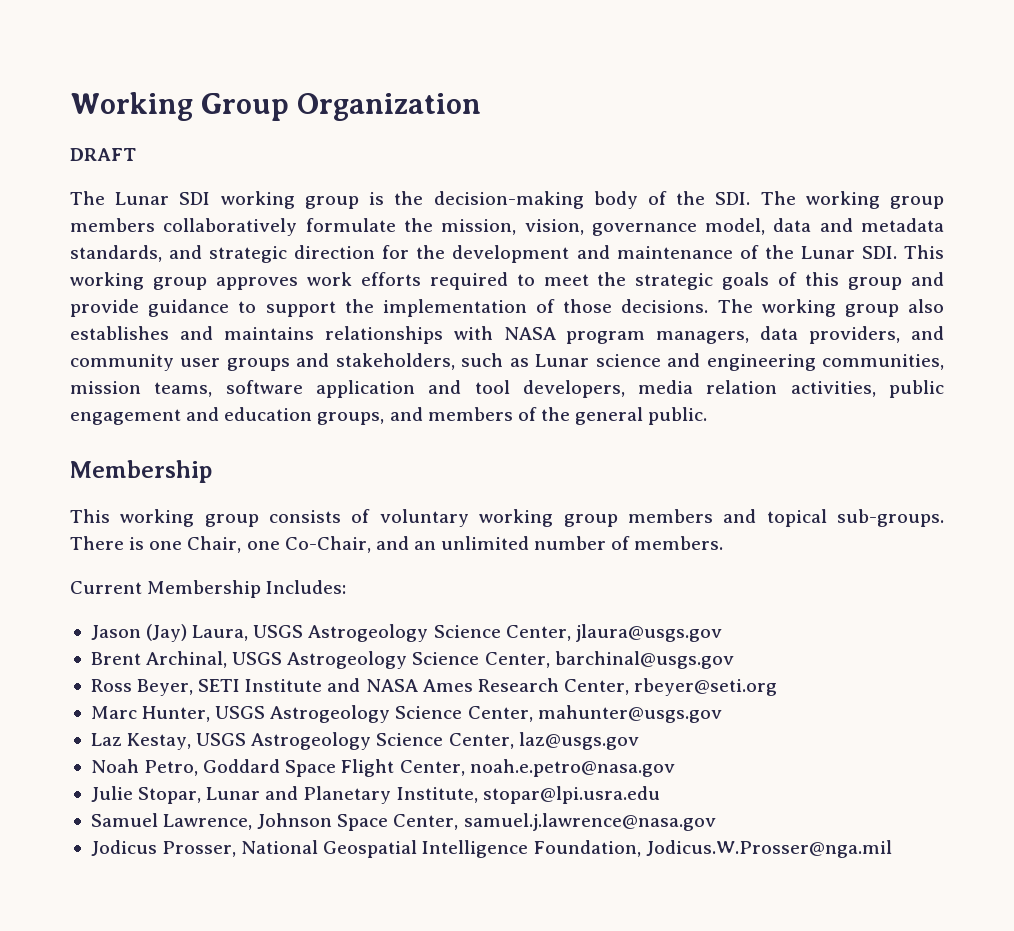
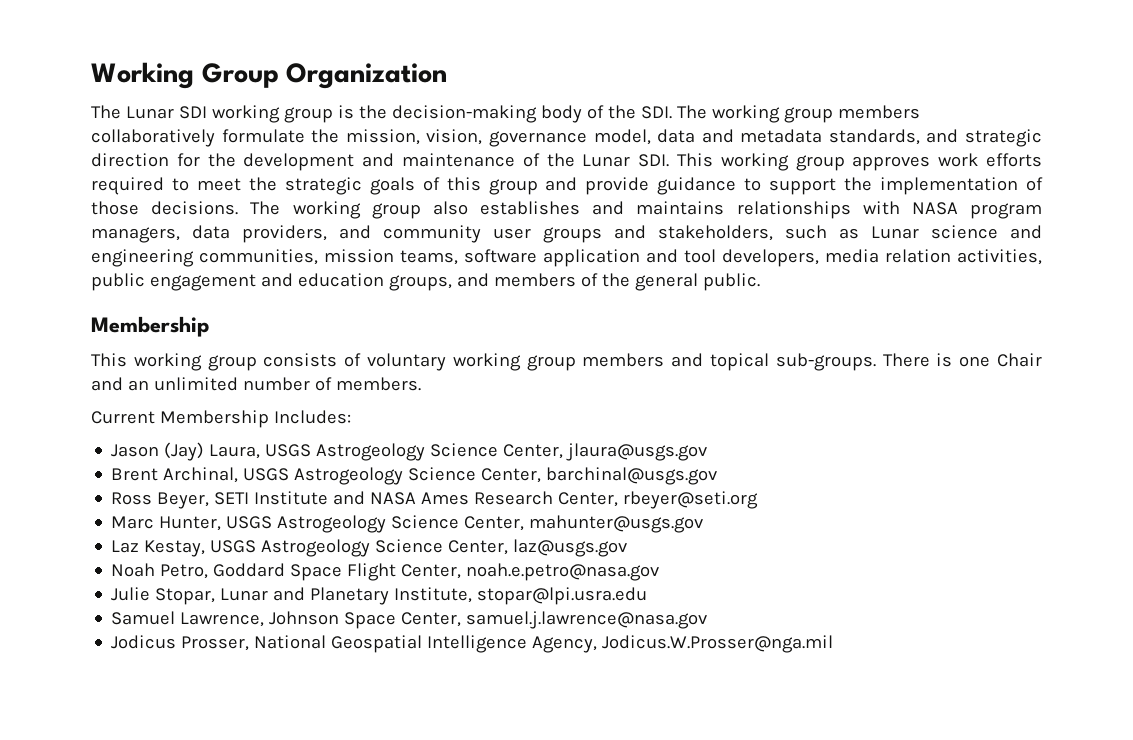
- DRAFT
- There is one Chair, one Co-Chair, and an unlimited number of members.
+ There is one Chair and an unlimited number of members.
- Jodicus Prosser, National Geospatial Intelligence Foundation, Jodicus.W.Prosser@nga.mil
+ Jodicus Prosser, National Geospatial Intelligence Agency, Jodicus.W.Prosser@nga.mil

